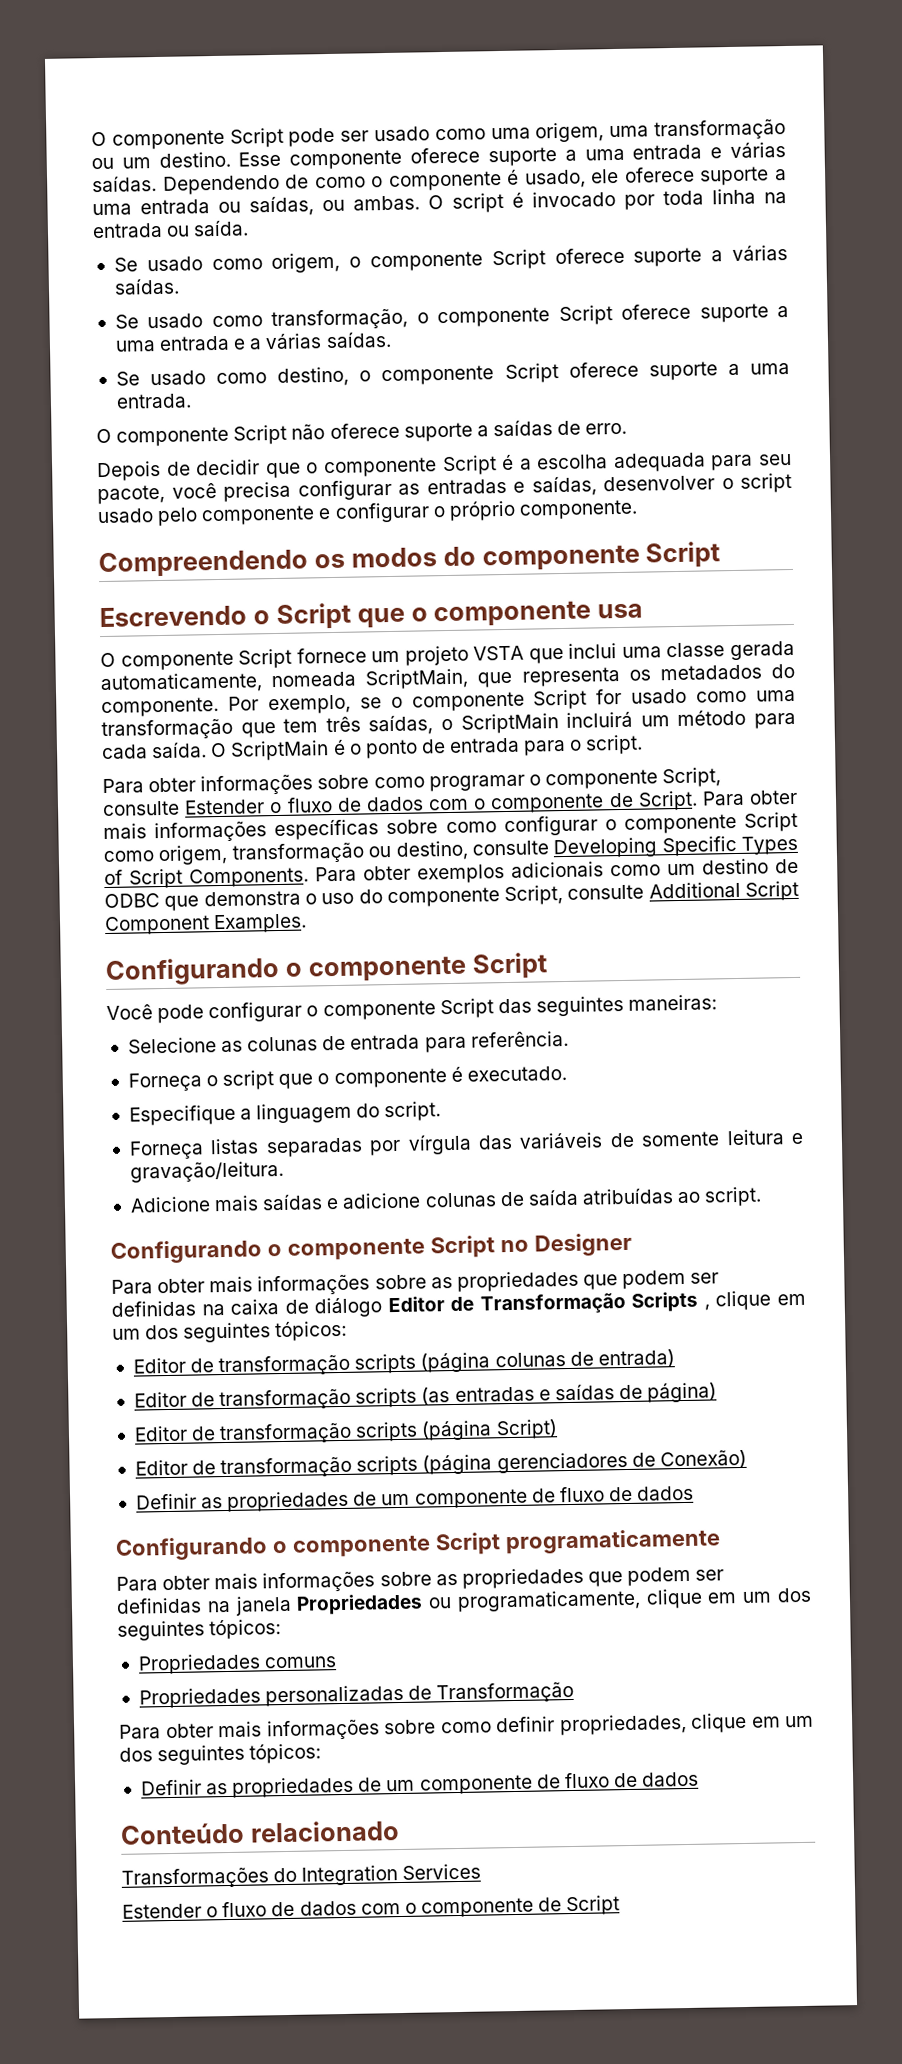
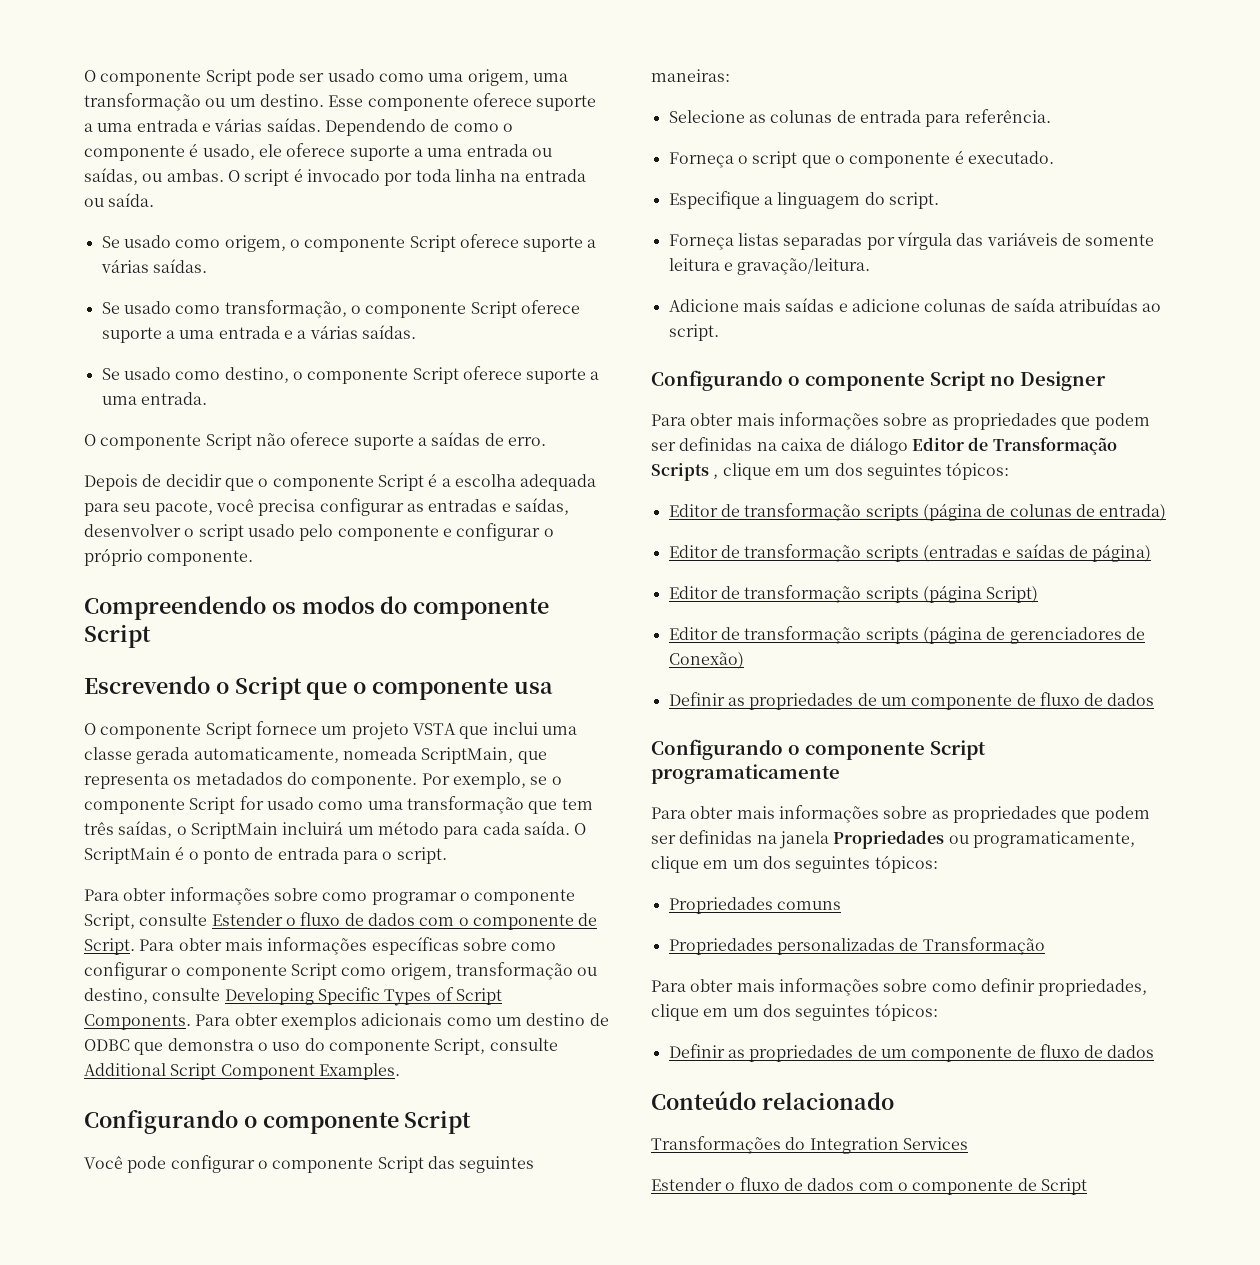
- Editor de transformação scripts (página colunas de entrada)
+ Editor de transformação scripts (página de colunas de entrada)
- Editor de transformação scripts (as entradas e saídas de página)
+ Editor de transformação scripts (entradas e saídas de página)
- Editor de transformação scripts (página gerenciadores de Conexão)
+ Editor de transformação scripts (página de gerenciadores de Conexão)

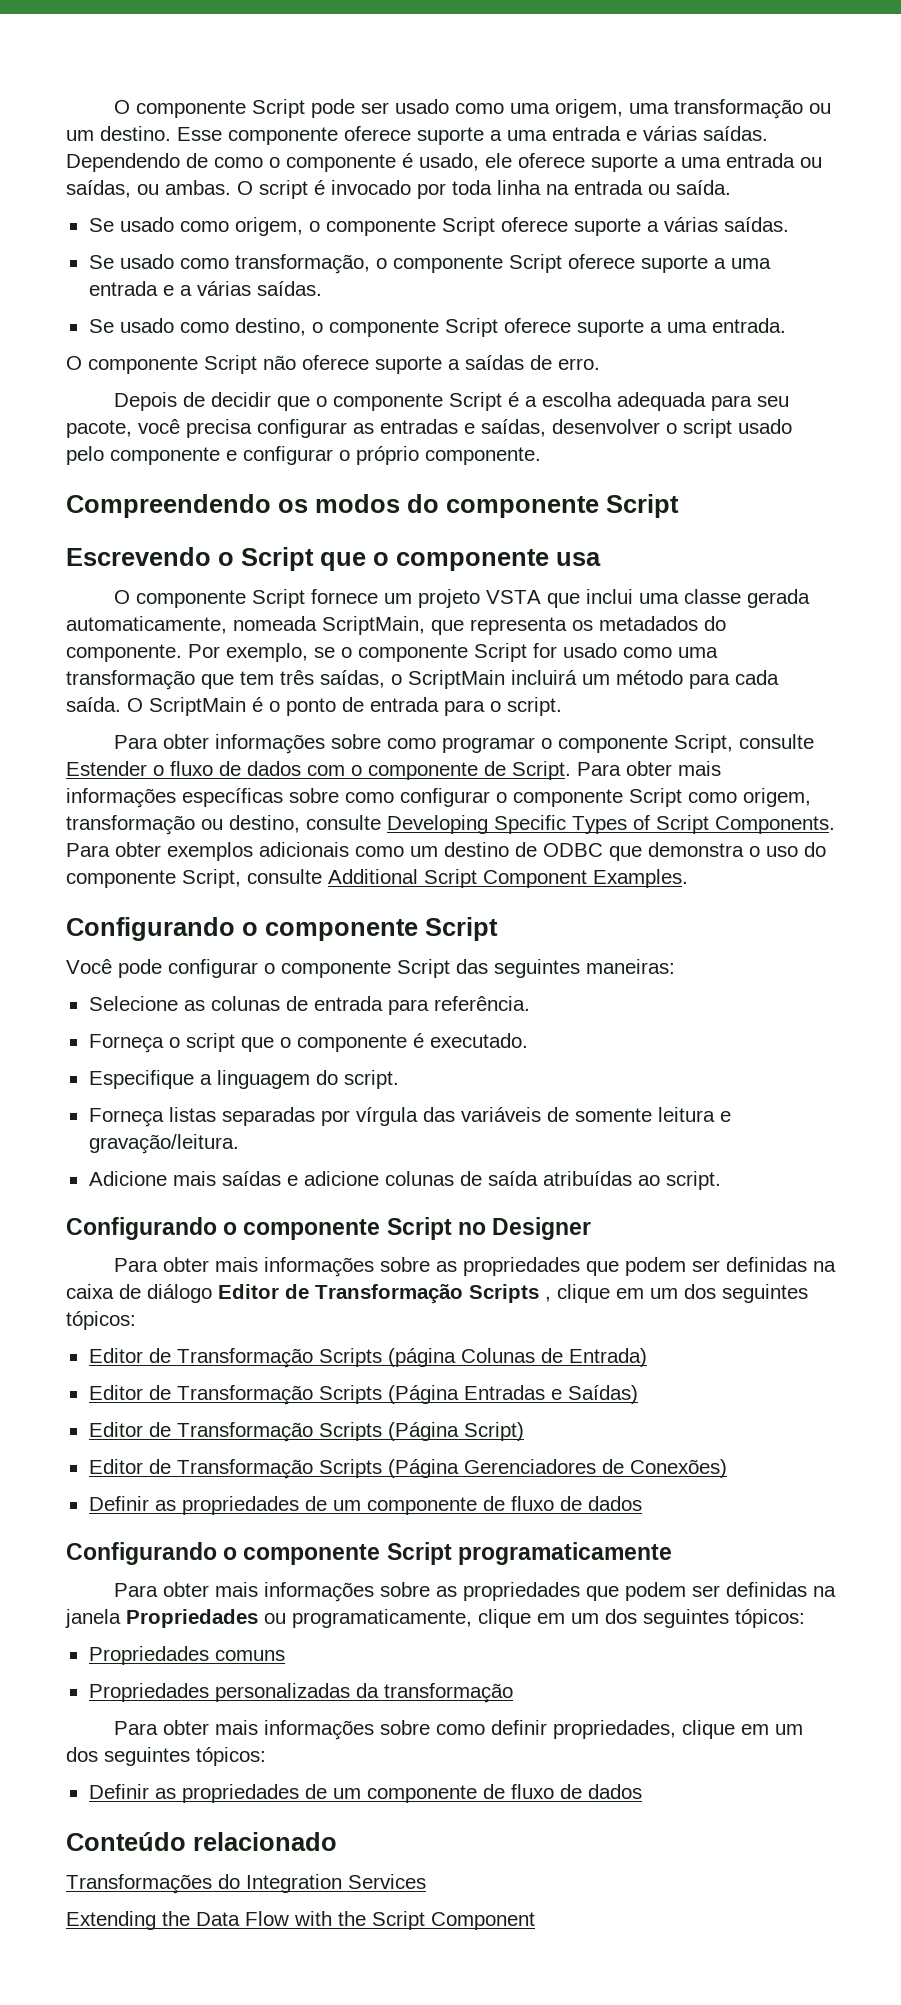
- Editor de transformação scripts (página de colunas de entrada)
- Editor de transformação scripts (entradas e saídas de página)
- Editor de transformação scripts (página Script)
+ Editor de Transformação Scripts (página Colunas de Entrada)
+ Editor de Transformação Scripts (Página Entradas e Saídas)
+ Editor de Transformação Scripts (Página Script)
- Editor de transformação scripts (página de gerenciadores de Conexão)
+ Editor de Transformação Scripts (Página Gerenciadores de Conexões)
- Propriedades personalizadas de Transformação
+ Propriedades personalizadas da transformação
- Estender o fluxo de dados com o componente de Script
+ Extending the Data Flow with the Script Component

